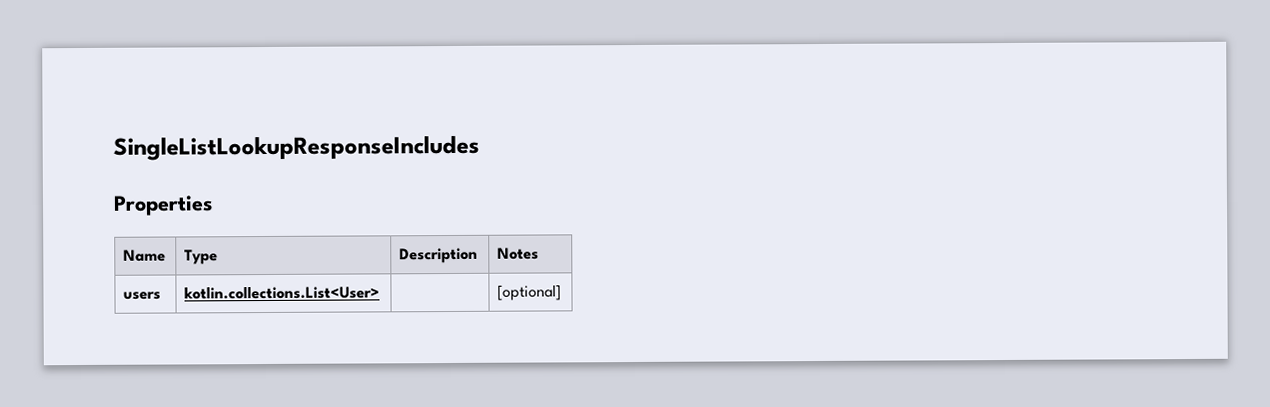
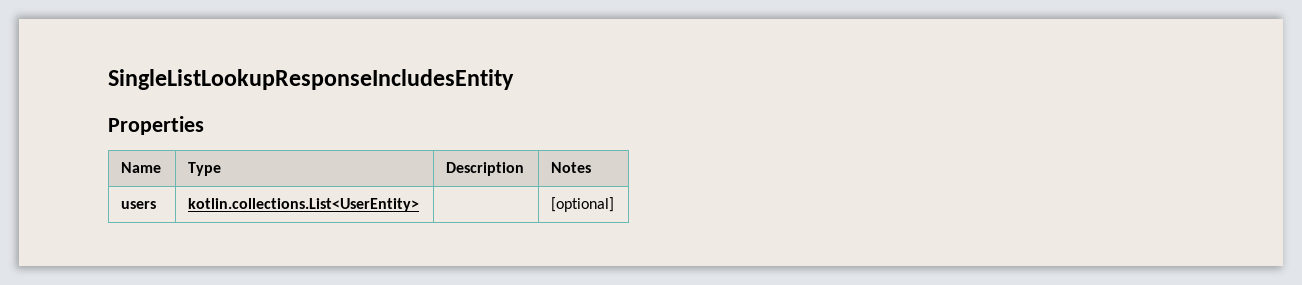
- SingleListLookupResponseIncludes
+ SingleListLookupResponseIncludesEntity
- users | kotlin.collections.List<User> | | [optional]
+ users | kotlin.collections.List<UserEntity> | | [optional]

